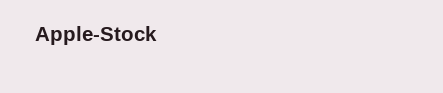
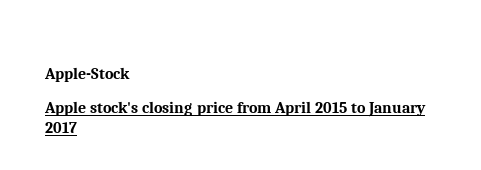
+ Apple stock's closing price from April 2015 to January 2017

